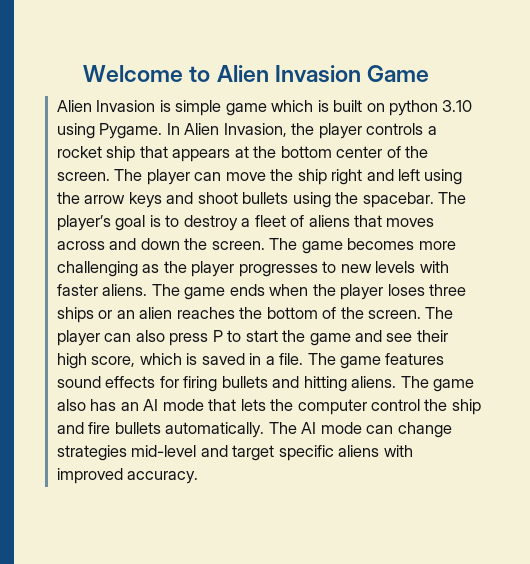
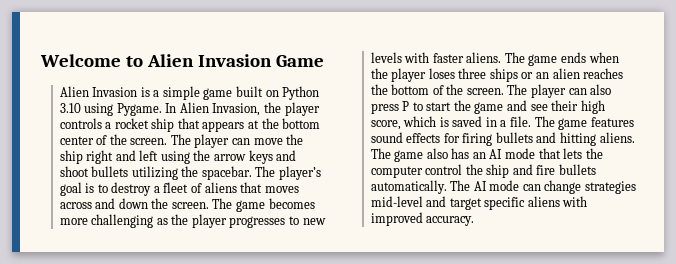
- Alien Invasion is simple game which is built on python 3.10 using Pygame.
+ Alien Invasion is a simple game built on Python 3.10 using Pygame.
- The player can move the ship right and left using the arrow keys and shoot bullets using the spacebar.
+ The player can move the ship right and left using the arrow keys and shoot bullets utilizing the spacebar.

